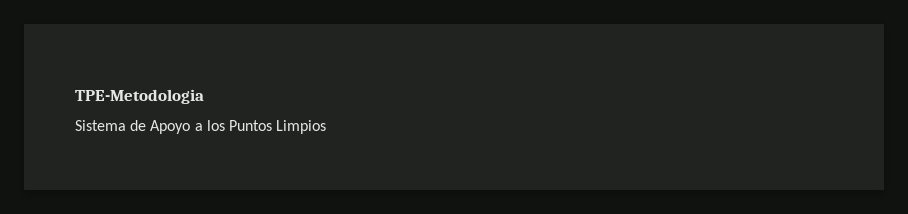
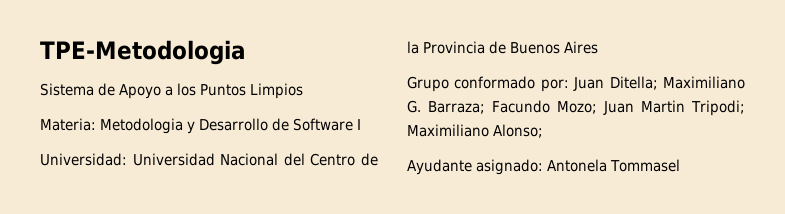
+ Materia: Metodologia y Desarrollo de Software I
+ Universidad: Universidad Nacional del Centro de la Provincia de Buenos Aires
+ Grupo conformado por: Juan Ditella; Maximiliano G. Barraza; Facundo Mozo; Juan Martin Tripodi; Maximiliano Alonso;
+ Ayudante asignado: Antonela Tommasel

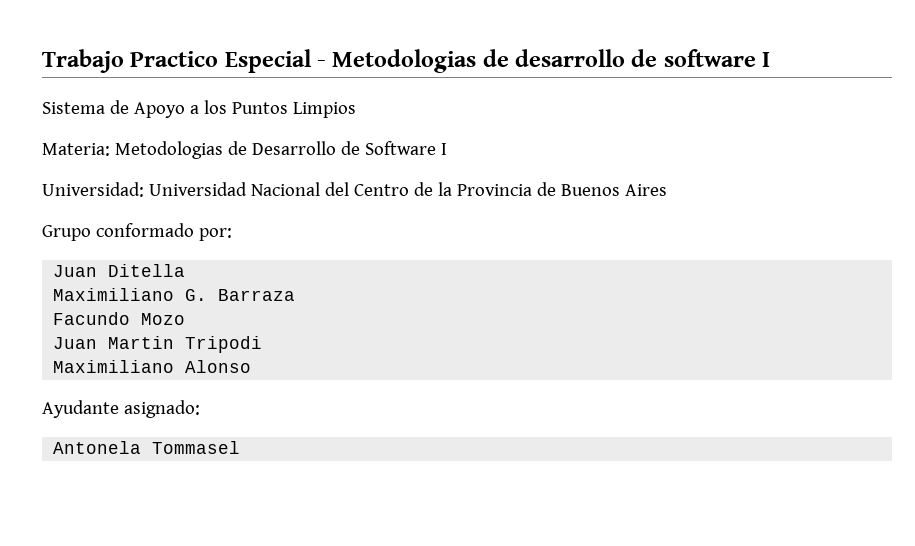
- TPE-Metodologia
+ Trabajo Practico Especial - Metodologias de desarrollo de software I
- Materia: Metodologia y Desarrollo de Software I
+ Materia: Metodologias de Desarrollo de Software I
- Grupo conformado por: Juan Ditella; Maximiliano G. Barraza; Facundo Mozo; Juan Martin Tripodi; Maximiliano Alonso;
+ Grupo conformado por:
+ Juan Ditella
+ Maximiliano G. Barraza
+ Facundo Mozo
+ Juan Martin Tripodi
+ Maximiliano Alonso
- Ayudante asignado: Antonela Tommasel
+ Ayudante asignado:
+ Antonela Tommasel

